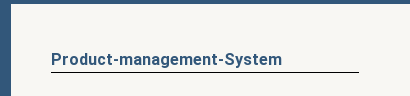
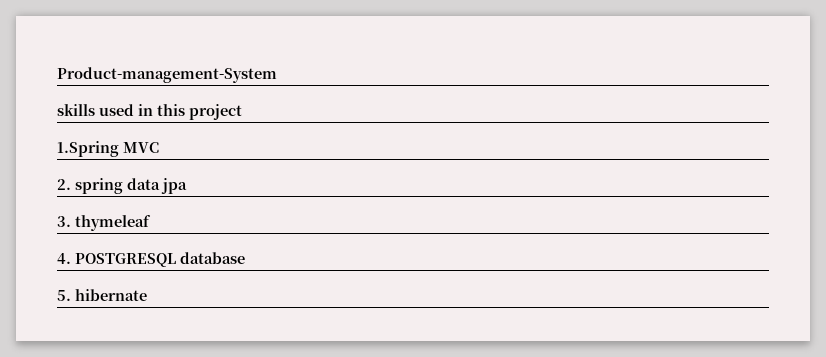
+ skills used in this project
+ 1.Spring MVC
+ 2. spring data jpa
+ 3. thymeleaf
+ 4. POSTGRESQL database
+ 5. hibernate

